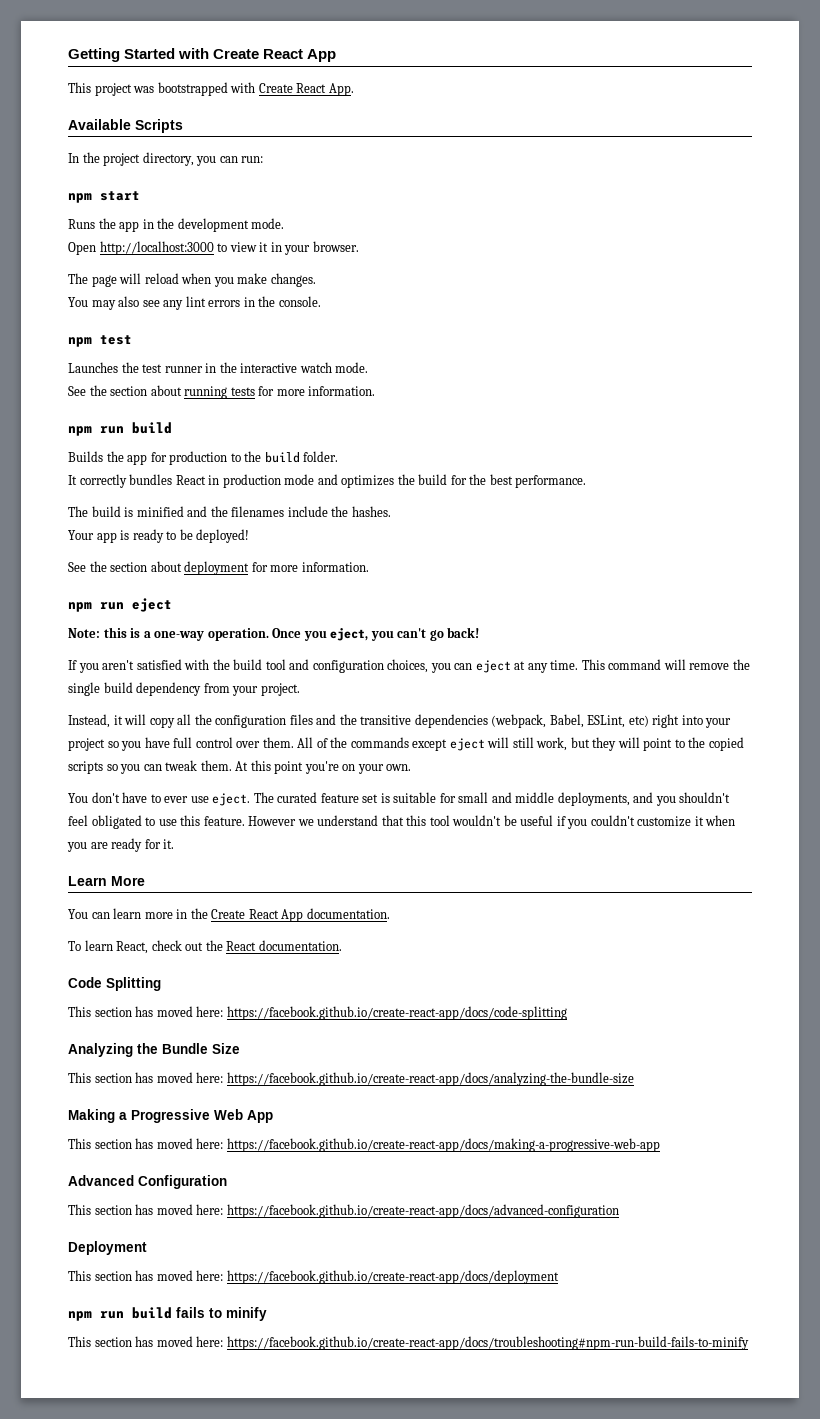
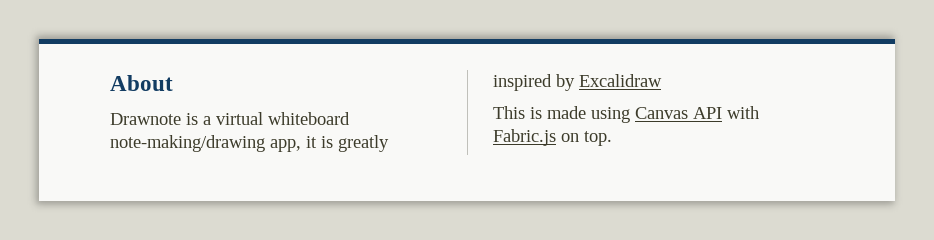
- Getting Started with Create React App
- This project was bootstrapped with Create React App.
- Available Scripts
- In the project directory, you can run:
- npm start
- Runs the app in the development mode.
- Open http://localhost:3000 to view it in your browser.
- The page will reload when you make changes.
- You may also see any lint errors in the console.
- npm test
- Launches the test runner in the interactive watch mode.
- See the section about running tests for more information.
- npm run build
- Builds the app for production to the build folder.
- It correctly bundles React in production mode and optimizes the build for the best performance.
- The build is minified and the filenames include the hashes.
- Your app is ready to be deployed!
- See the section about deployment for more information.
- npm run eject
- Note: this is a one-way operation. Once you eject, you can't go back!
- If you aren't satisfied with the build tool and configuration choices, you can eject at any time. This command will remove the single build dependency from your project.
- Instead, it will copy all the configuration files and the transitive dependencies (webpack, Babel, ESLint, etc) right into your project so you have full control over them. All of the commands except eject will still work, but they will point to the copied scripts so you can tweak them. At this point you're on your own.
- You don't have to ever use eject. The curated feature set is suitable for small and middle deployments, and you shouldn't feel obligated to use this feature. However we understand that this tool wouldn't be useful if you couldn't customize it when you are ready for it.
- Learn More
- You can learn more in the Create React App documentation.
- To learn React, check out the React documentation.
- Code Splitting
- This section has moved here: https://facebook.github.io/create-react-app/docs/code-splitting
- Analyzing the Bundle Size
- This section has moved here: https://facebook.github.io/create-react-app/docs/analyzing-the-bundle-size
- Making a Progressive Web App
- This section has moved here: https://facebook.github.io/create-react-app/docs/making-a-progressive-web-app
- Advanced Configuration
- This section has moved here: https://facebook.github.io/create-react-app/docs/advanced-configuration
- Deployment
- This section has moved here: https://facebook.github.io/create-react-app/docs/deployment
- npm run build fails to minify
- This section has moved here: https://facebook.github.io/create-react-app/docs/troubleshooting#npm-run-build-fails-to-minify
+ About
+ Drawnote is a virtual whiteboard note-making/drawing app, it is greatly inspired by Excalidraw
+ This is made using Canvas API with Fabric.js on top.

